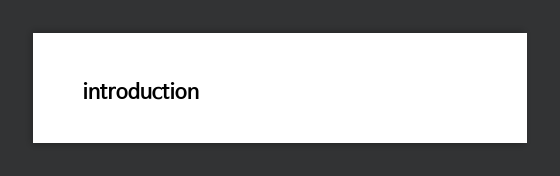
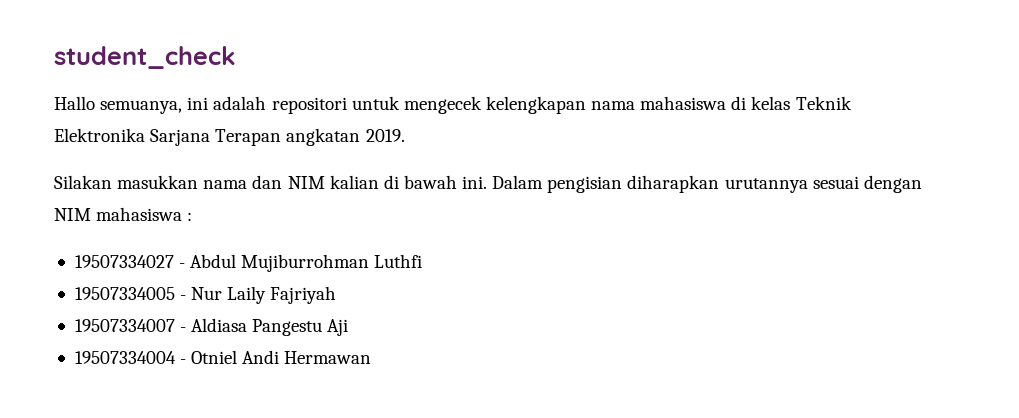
- introduction
+ student_check
+ Hallo semuanya, ini adalah repositori untuk mengecek kelengkapan nama mahasiswa di kelas Teknik Elektronika Sarjana Terapan angkatan 2019.
+ Silakan masukkan nama dan NIM kalian di bawah ini. Dalam pengisian diharapkan urutannya sesuai dengan NIM mahasiswa :
+ 19507334027 - Abdul Mujiburrohman Luthfi
+ 19507334005 - Nur Laily Fajriyah
+ 19507334007 - Aldiasa Pangestu Aji
+ 19507334004 - Otniel Andi Hermawan

